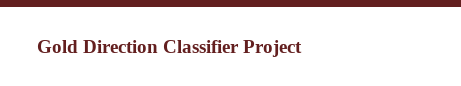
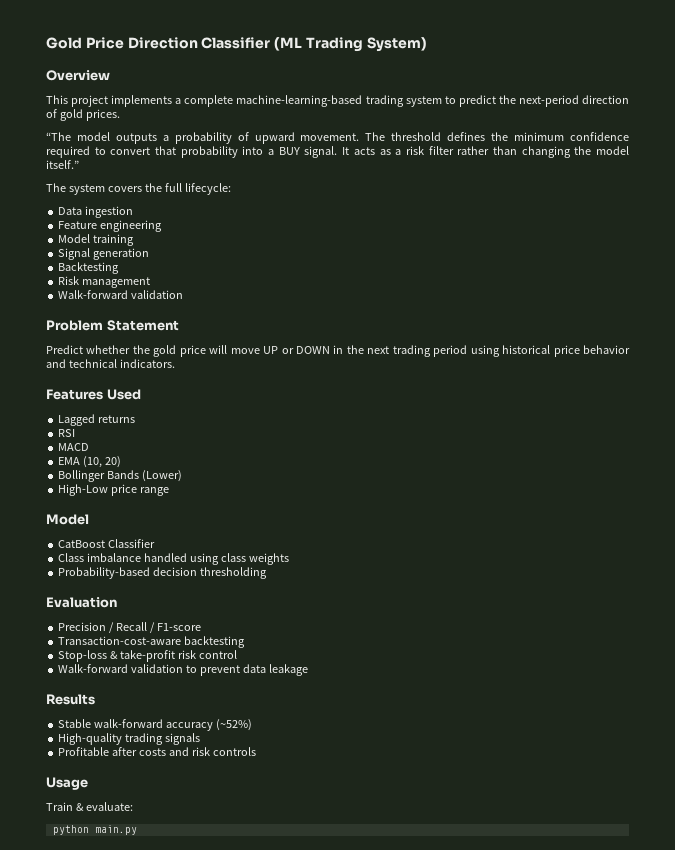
- Gold Direction Classifier Project
+ Gold Price Direction Classifier (ML Trading System)
+ Overview
+ This project implements a complete machine-learning-based trading system to predict the next-period direction of gold prices.
+ “The model outputs a probability of upward movement. The threshold defines the minimum confidence required to convert that probability into a BUY signal. It acts as a risk filter rather than changing the model itself.”
+ The system covers the full lifecycle:
+ Data ingestion
+ Feature engineering
+ Model training
+ Signal generation
+ Backtesting
+ Risk management
+ Walk-forward validation
+ Problem Statement
+ Predict whether the gold price will move UP or DOWN in the next trading period using historical price behavior and technical indicators.
+ Features Used
+ Lagged returns
+ RSI
+ MACD
+ EMA (10, 20)
+ Bollinger Bands (Lower)
+ High-Low price range
+ Model
+ CatBoost Classifier
+ Class imbalance handled using class weights
+ Probability-based decision thresholding
+ Evaluation
+ Precision / Recall / F1-score
+ Transaction-cost-aware backtesting
+ Stop-loss & take-profit risk control
+ Walk-forward validation to prevent data leakage
+ Results
+ Stable walk-forward accuracy (~52%)
+ High-quality trading signals
+ Profitable after costs and risk controls
+ Usage
+ Train & evaluate:
+ python main.py

